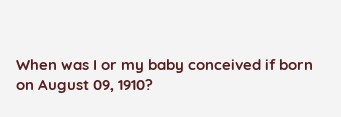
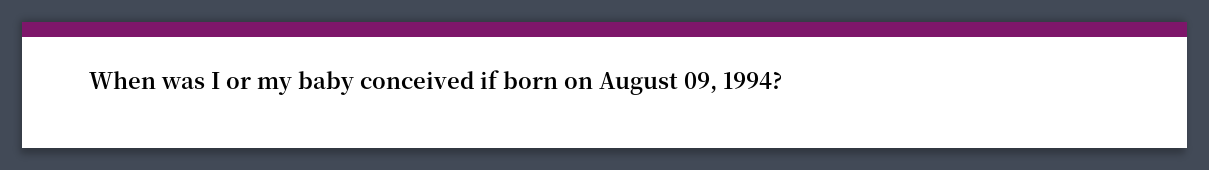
- When was I or my baby conceived if born on August 09, 1910?
+ When was I or my baby conceived if born on August 09, 1994?

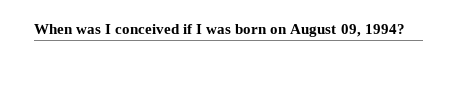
- When was I or my baby conceived if born on August 09, 1994?
+ When was I conceived if I was born on August 09, 1994?

